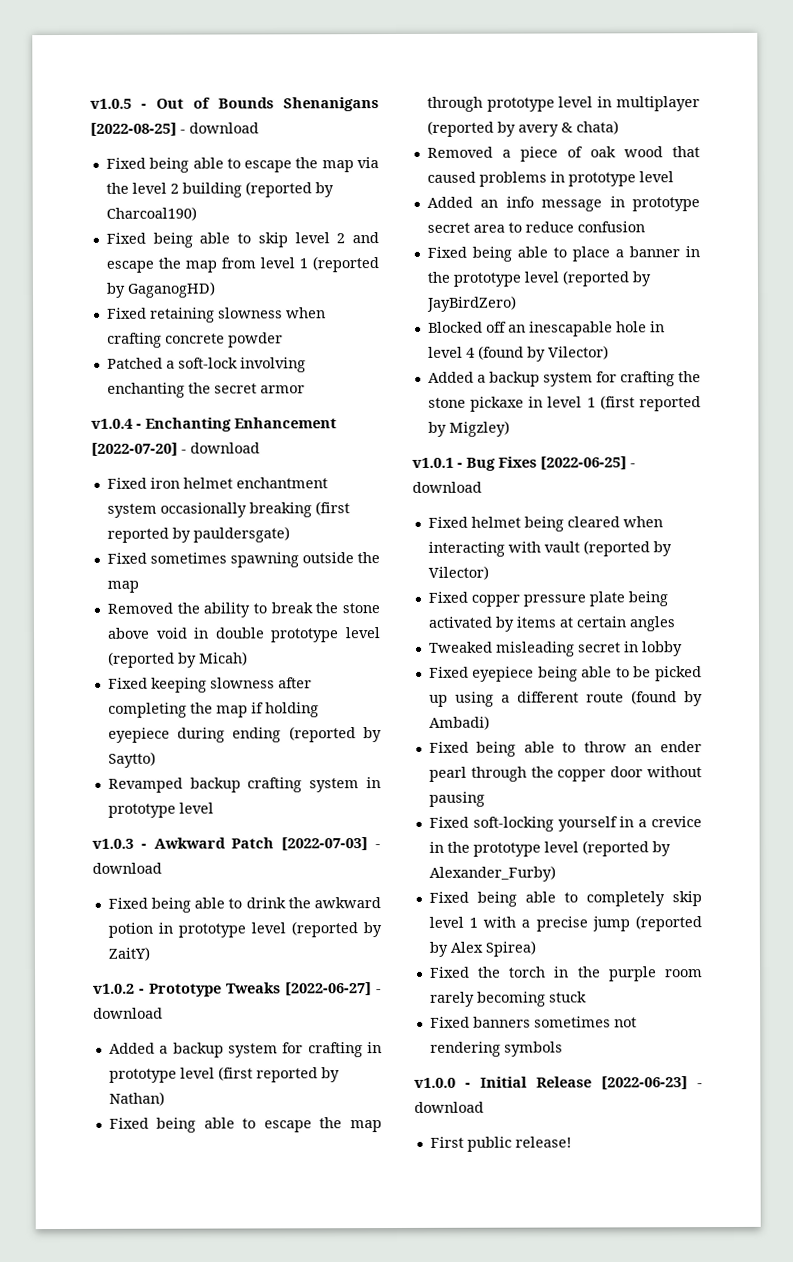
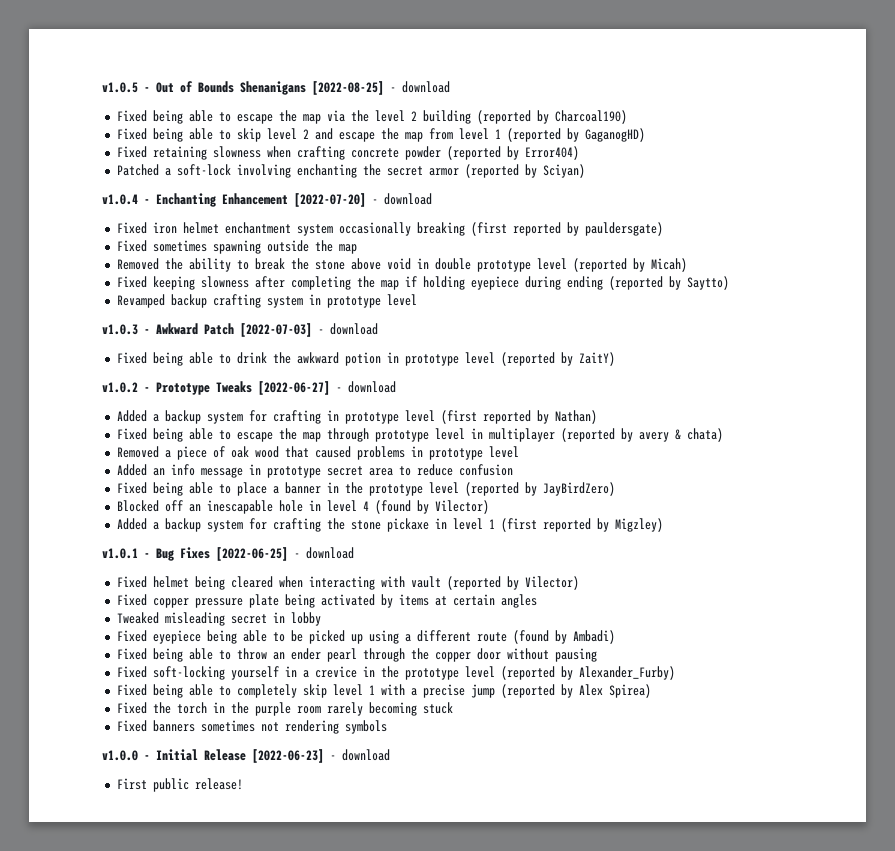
- Fixed retaining slowness when crafting concrete powder
+ Fixed retaining slowness when crafting concrete powder (reported by Error404)
- Patched a soft-lock involving enchanting the secret armor
+ Patched a soft-lock involving enchanting the secret armor (reported by Sciyan)

